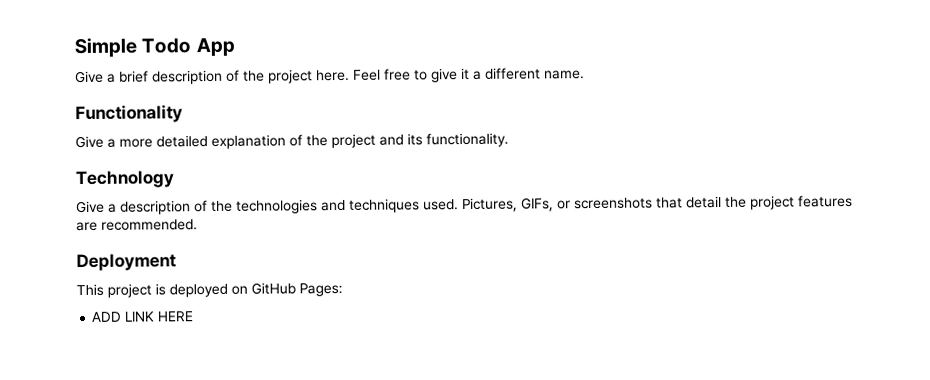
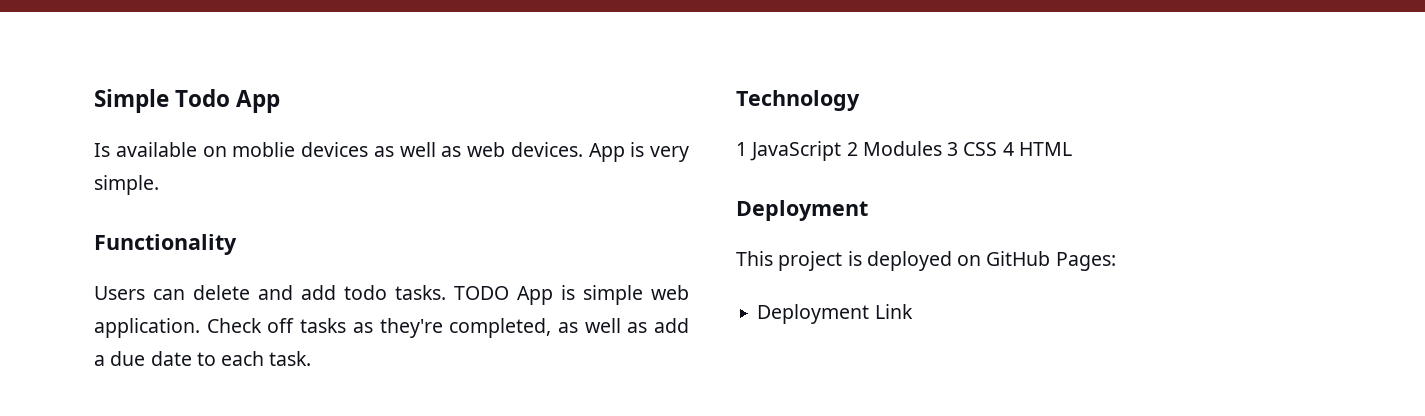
- Give a brief description of the project here. Feel free to give it a different name.
+ Is available on moblie devices as well as web devices. App is very simple.
  Functionality
- Give a more detailed explanation of the project and its functionality.
+ Users can delete and add todo tasks. TODO App is simple web application. Check off tasks as they're completed, as well as add a due date to each task.
  Technology
- Give a description of the technologies and techniques used. Pictures, GIFs, or screenshots that detail the project features are recommended.
+ 1 JavaScript 2 Modules 3 CSS 4 HTML
- ADD LINK HERE
+ Deployment Link

